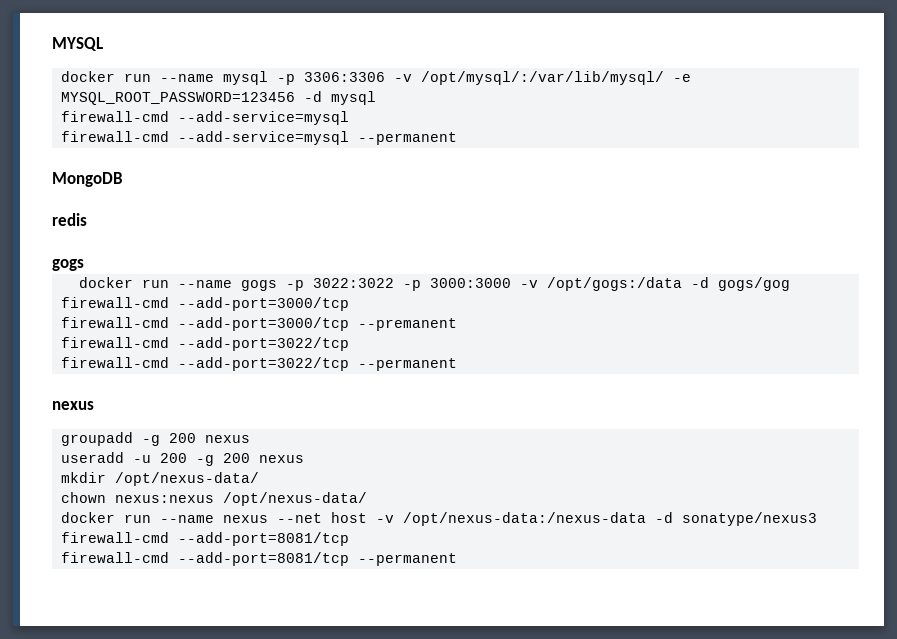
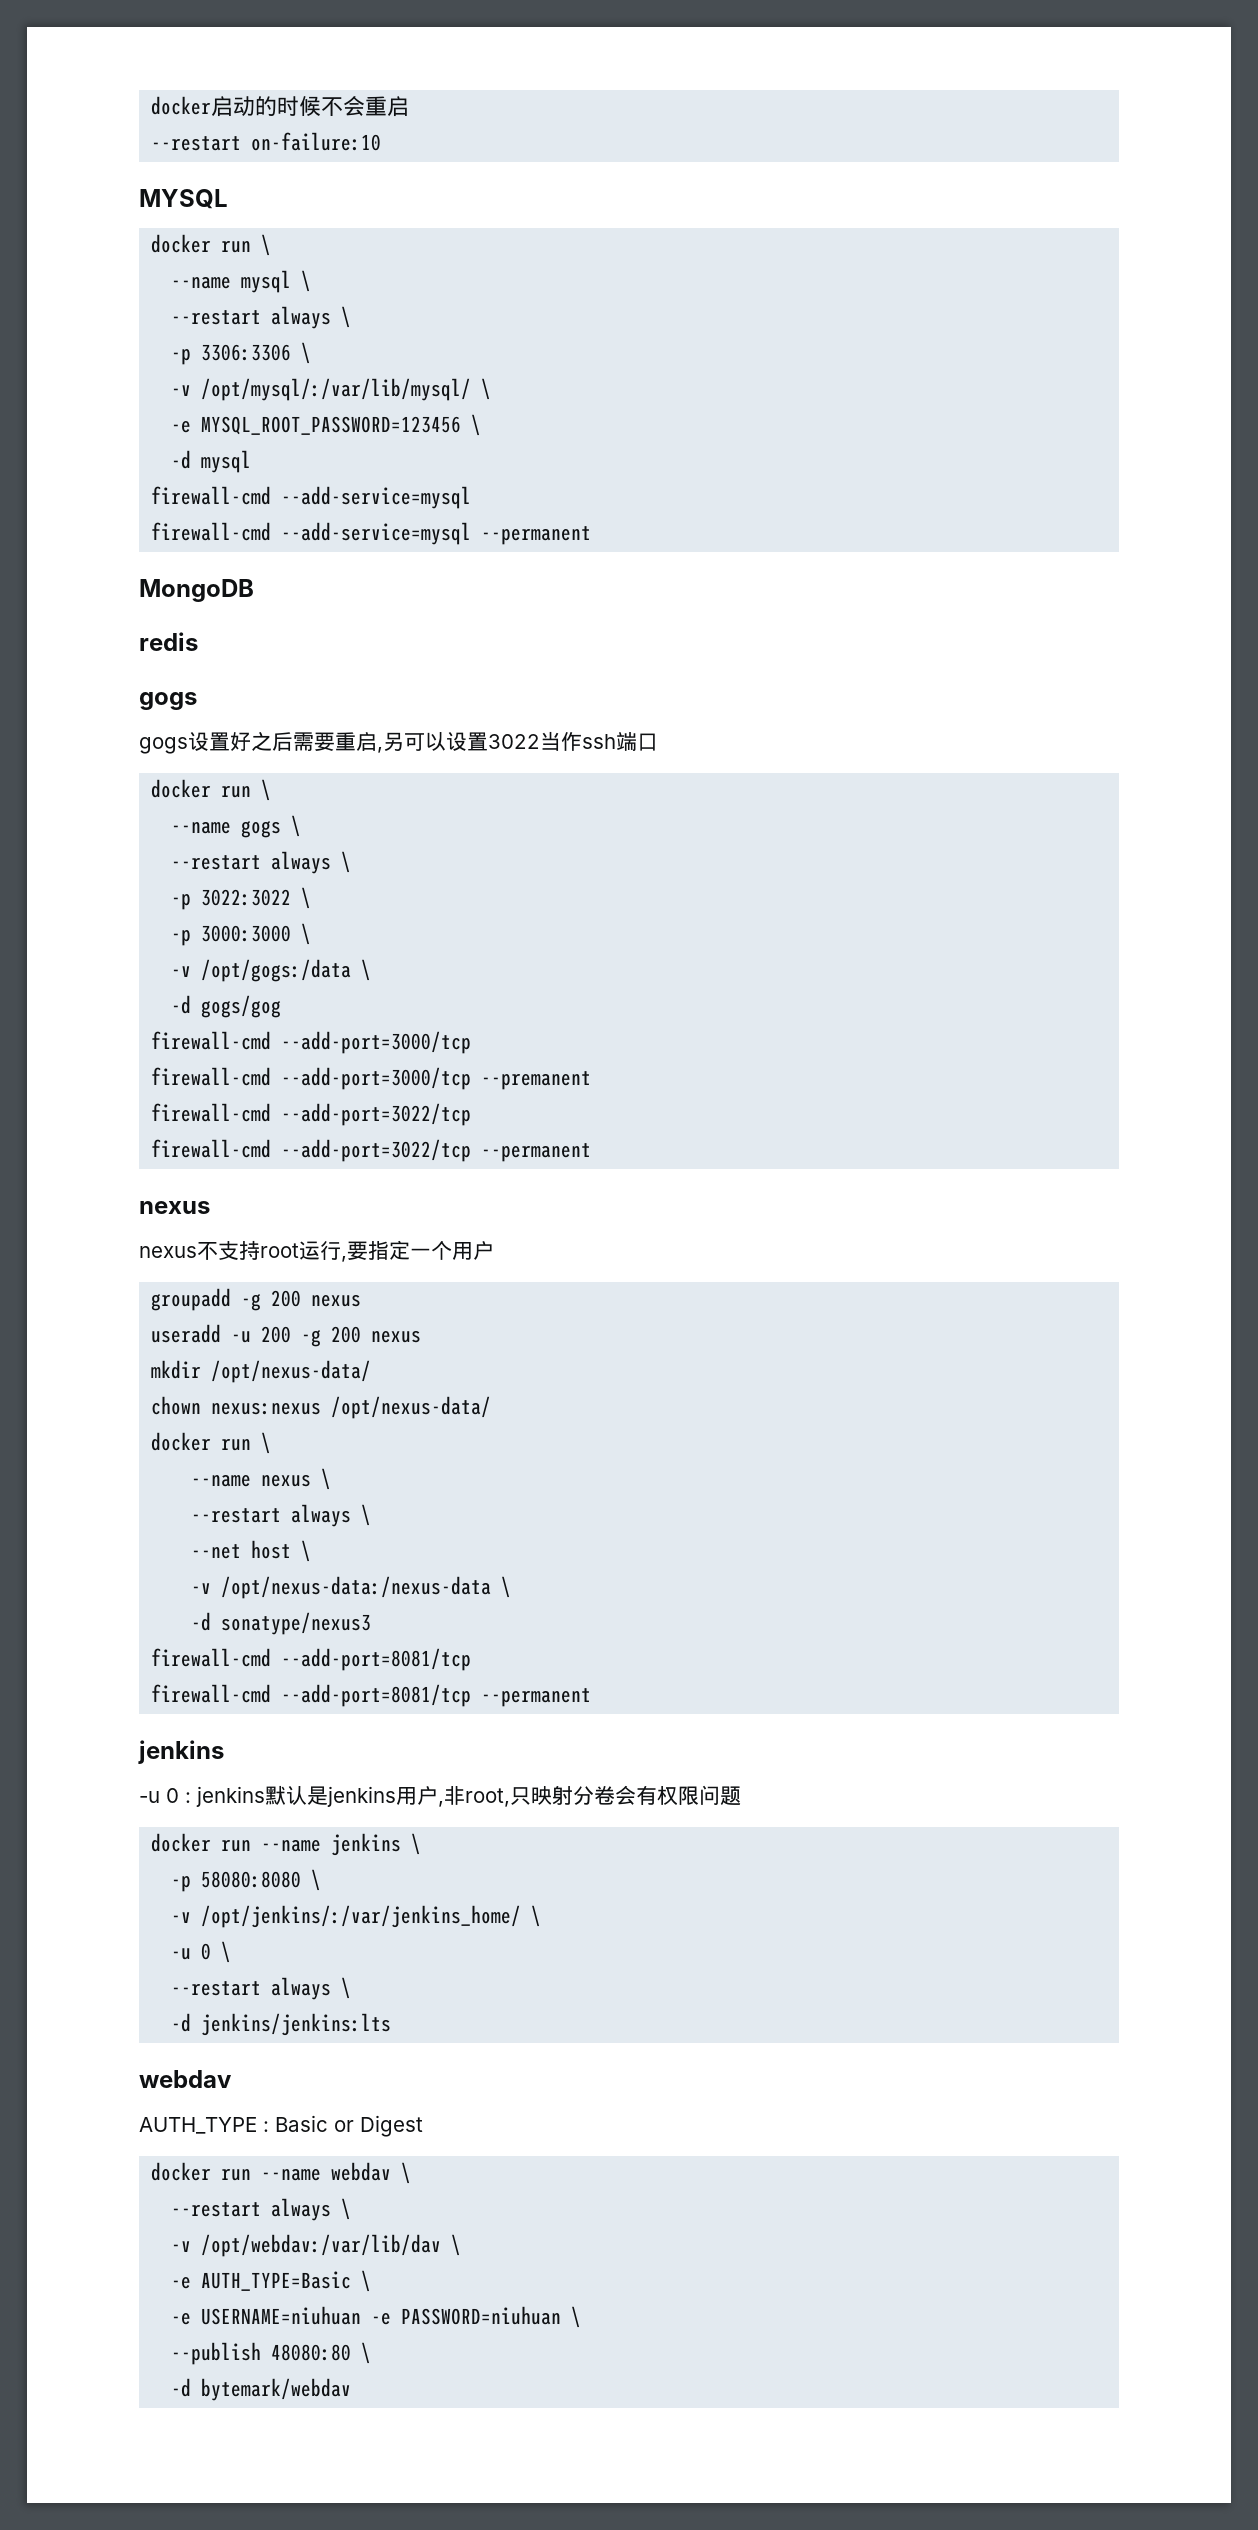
+ docker启动的时候不会重启
+ --restart on-failure:10
  MYSQL
- docker run --name mysql -p 3306:3306 -v /opt/mysql/:/var/lib/mysql/ -e MYSQL_ROOT_PASSWORD=123456 -d mysql
+ docker run \
+ --name mysql \
+ --restart always \
+ -p 3306:3306 \
+ -v /opt/mysql/:/var/lib/mysql/ \
+ -e MYSQL_ROOT_PASSWORD=123456 \
+ -d mysql
- docker run --name gogs -p 3022:3022 -p 3000:3000 -v /opt/gogs:/data -d gogs/gog
+ gogs设置好之后需要重启,另可以设置3022当作ssh端口
+ docker run \
+ --name gogs \
+ --restart always \
+ -p 3022:3022 \
+ -p 3000:3000 \
+ -v /opt/gogs:/data \
+ -d gogs/gog
+ nexus不支持root运行,要指定一个用户
  chown nexus:nexus /opt/nexus-data/
- docker run --name nexus --net host -v /opt/nexus-data:/nexus-data -d sonatype/nexus3
+ docker run \
+ --name nexus \
+ --restart always \
+ --net host \
+ -v /opt/nexus-data:/nexus-data \
+ -d sonatype/nexus3
  firewall-cmd --add-port=8081/tcp --permanent
+ jenkins
+ -u 0 : jenkins默认是jenkins用户,非root,只映射分卷会有权限问题
+ docker run --name jenkins \
+ -p 58080:8080 \
+ -v /opt/jenkins/:/var/jenkins_home/ \
+ -u 0 \
+ --restart always \
+ -d jenkins/jenkins:lts
+ webdav
+ AUTH_TYPE : Basic or Digest
+ docker run --name webdav \
+ --restart always \
+ -v /opt/webdav:/var/lib/dav \
+ -e AUTH_TYPE=Basic \
+ -e USERNAME=niuhuan -e PASSWORD=niuhuan \
+ --publish 48080:80 \
+ -d bytemark/webdav

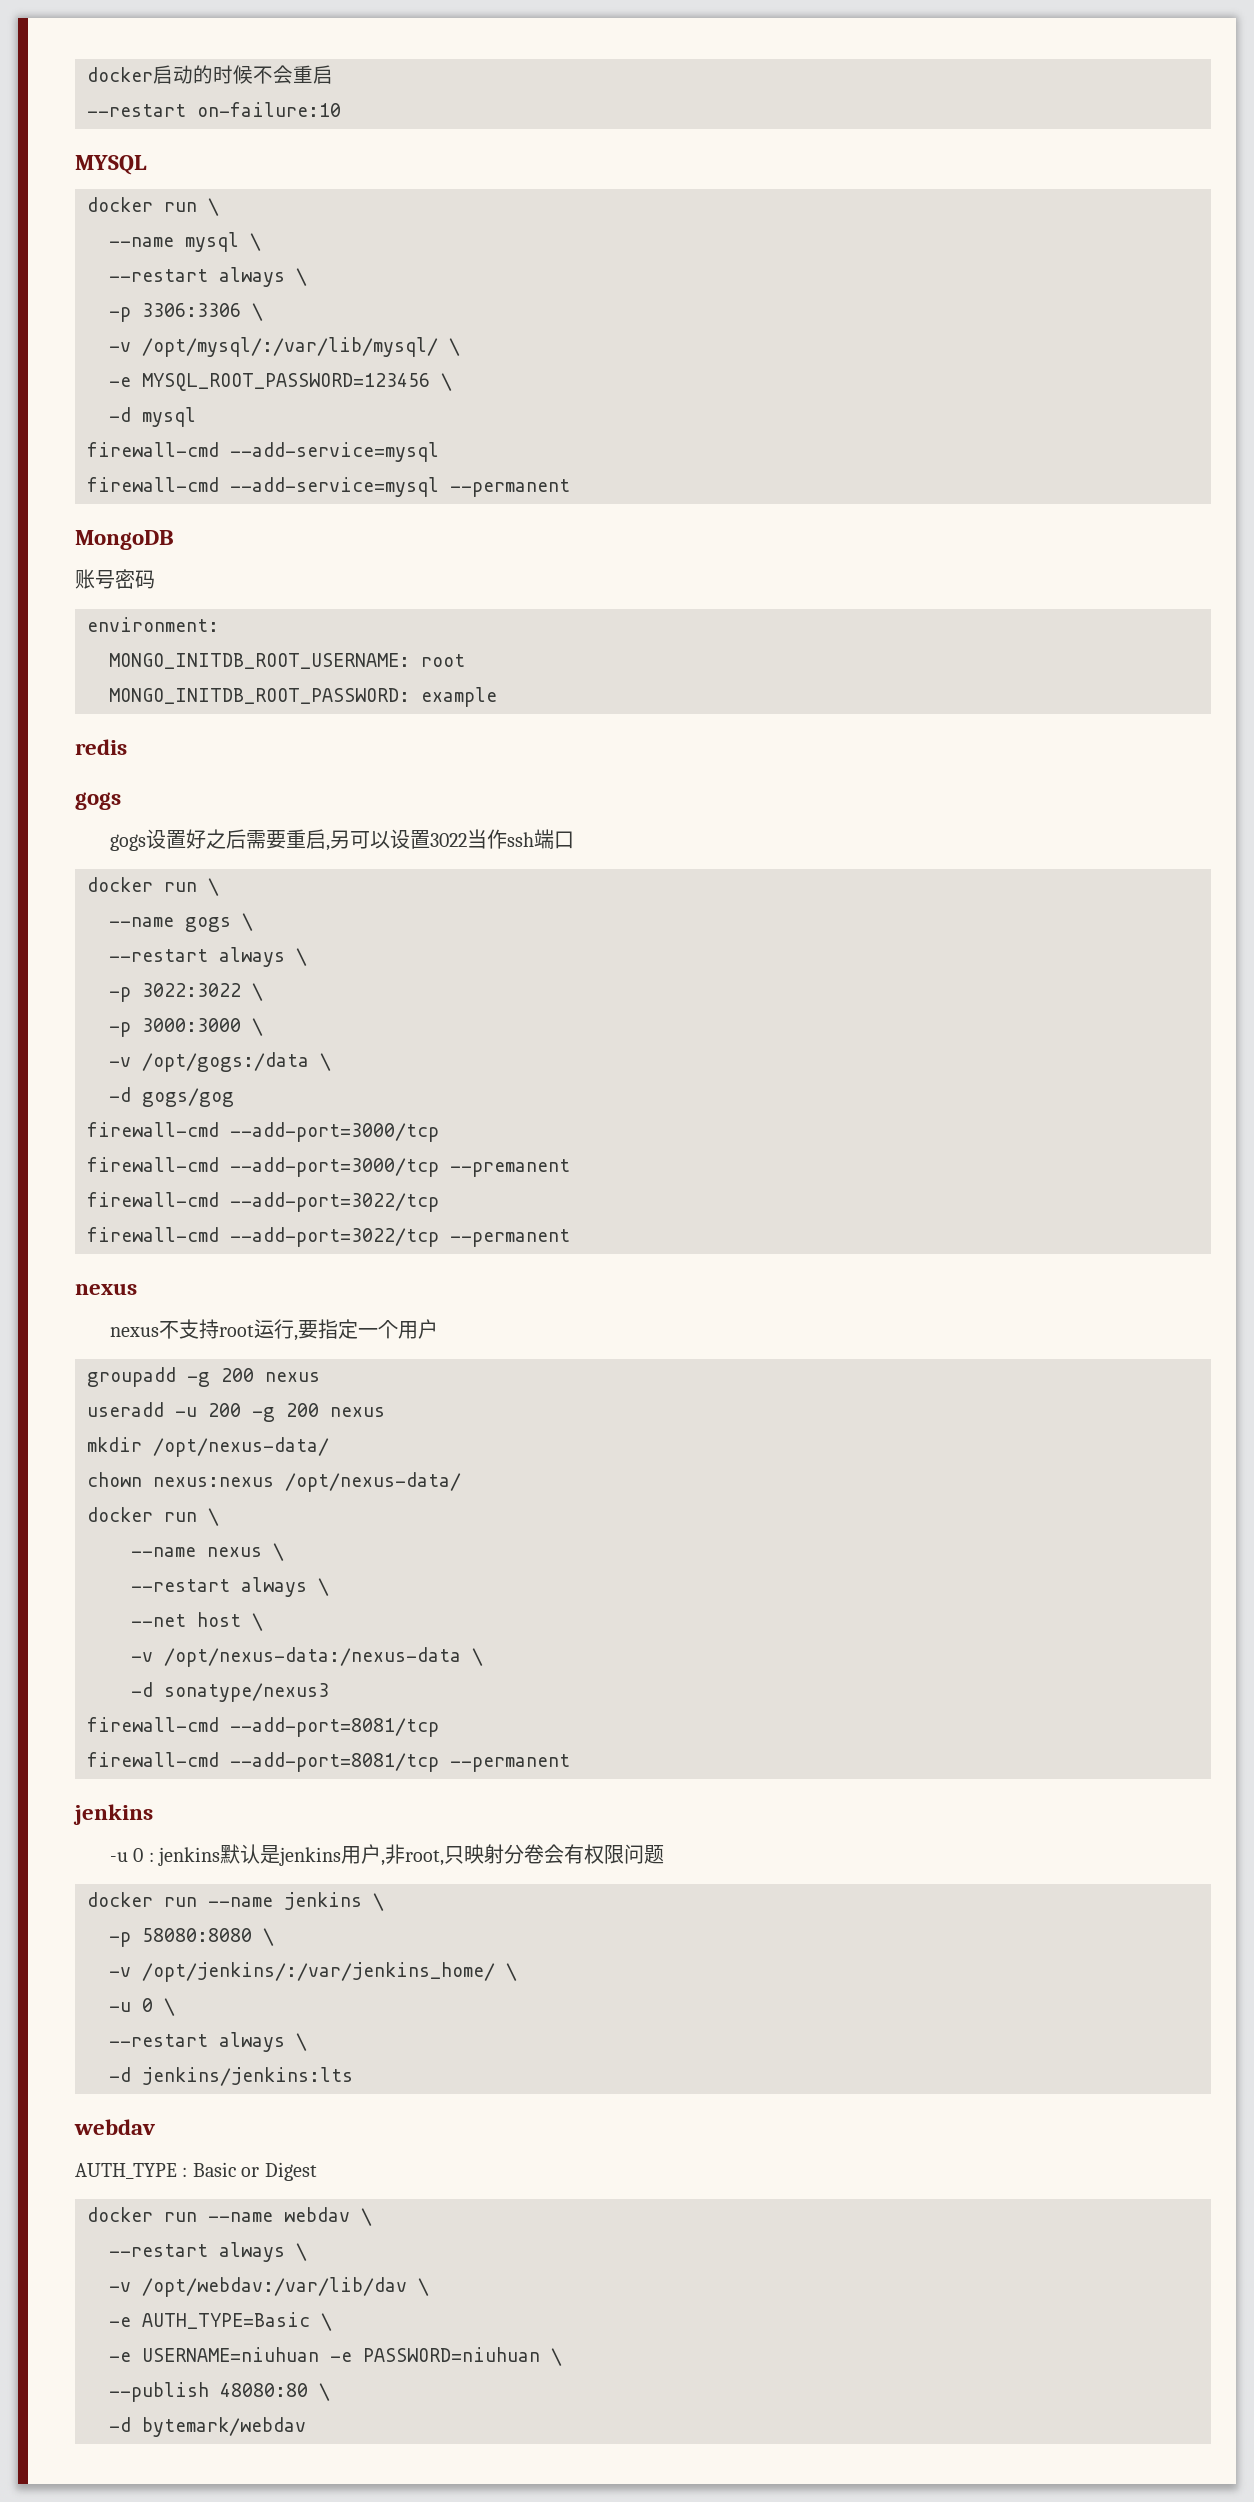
+ 账号密码
+ environment:
+ MONGO_INITDB_ROOT_USERNAME: root
+ MONGO_INITDB_ROOT_PASSWORD: example

